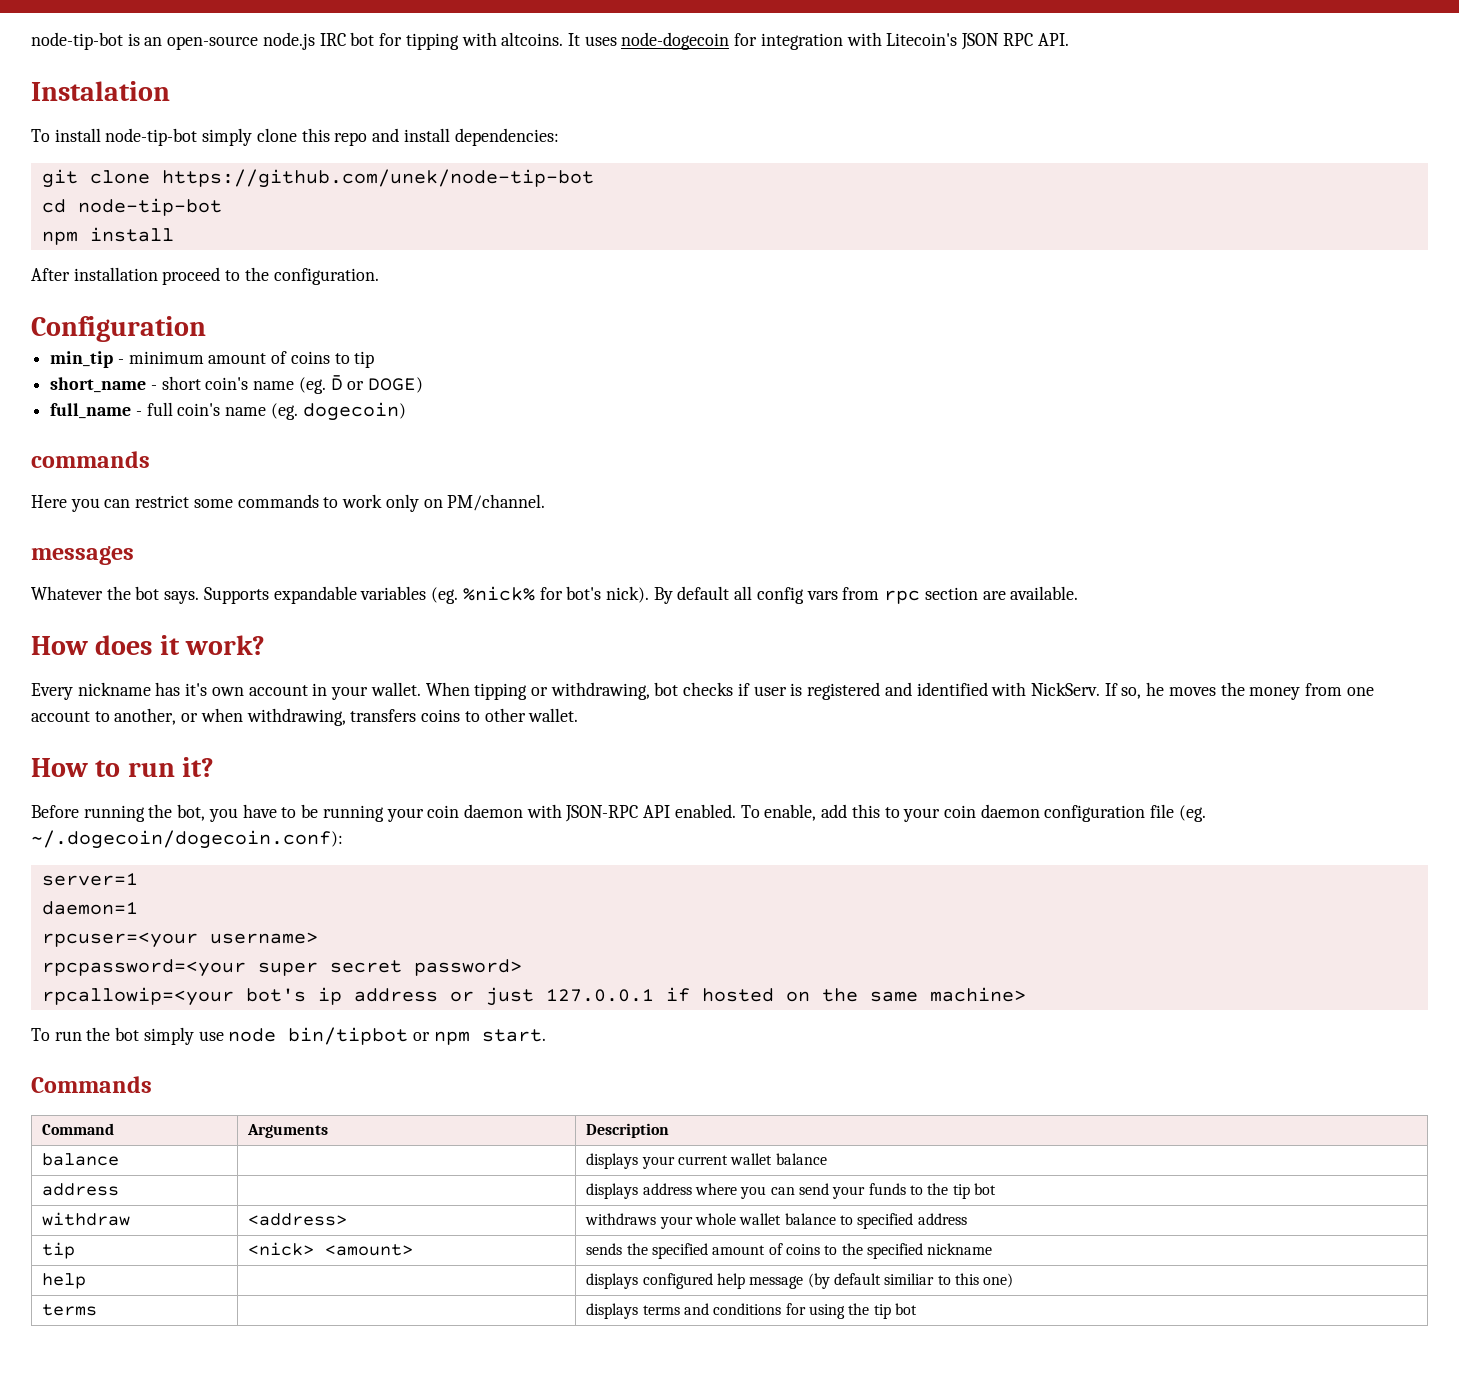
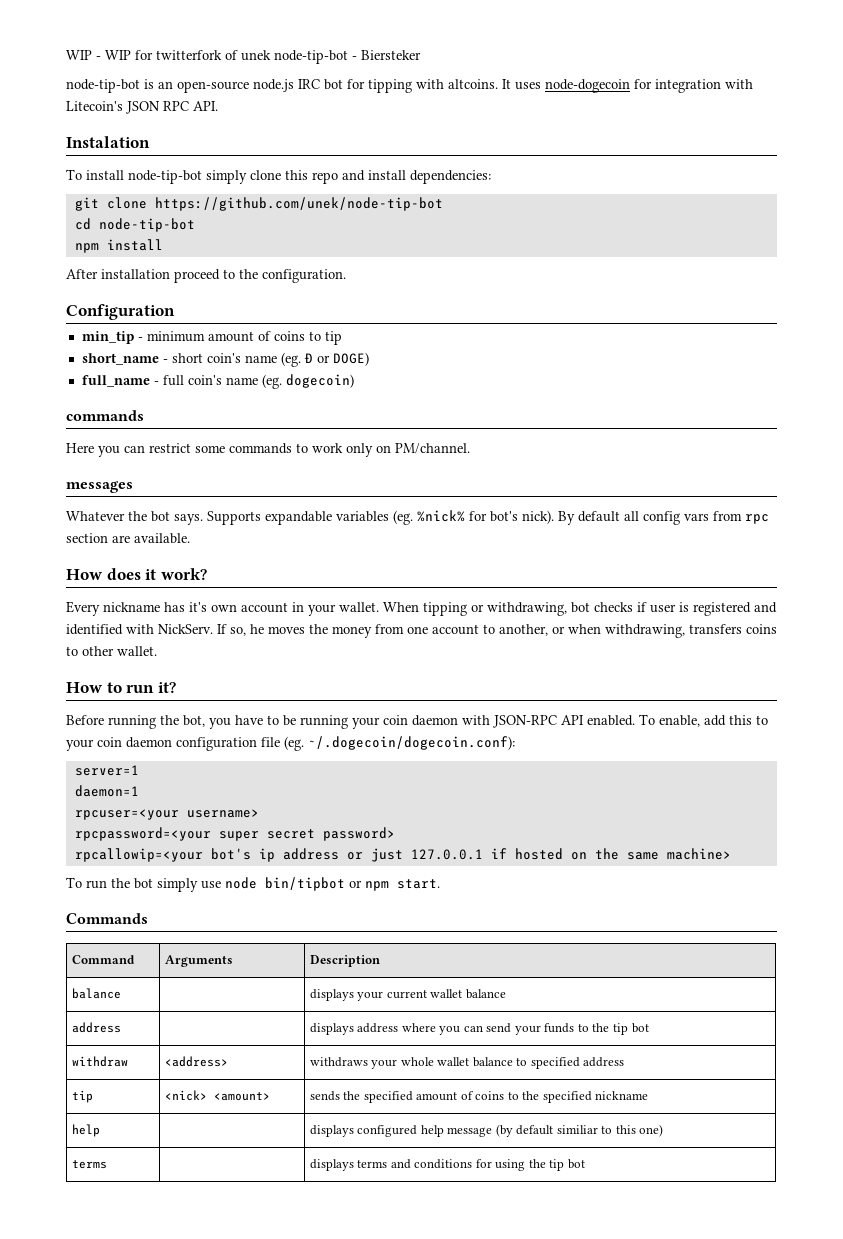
+ WIP - WIP for twitterfork of unek node-tip-bot - Biersteker

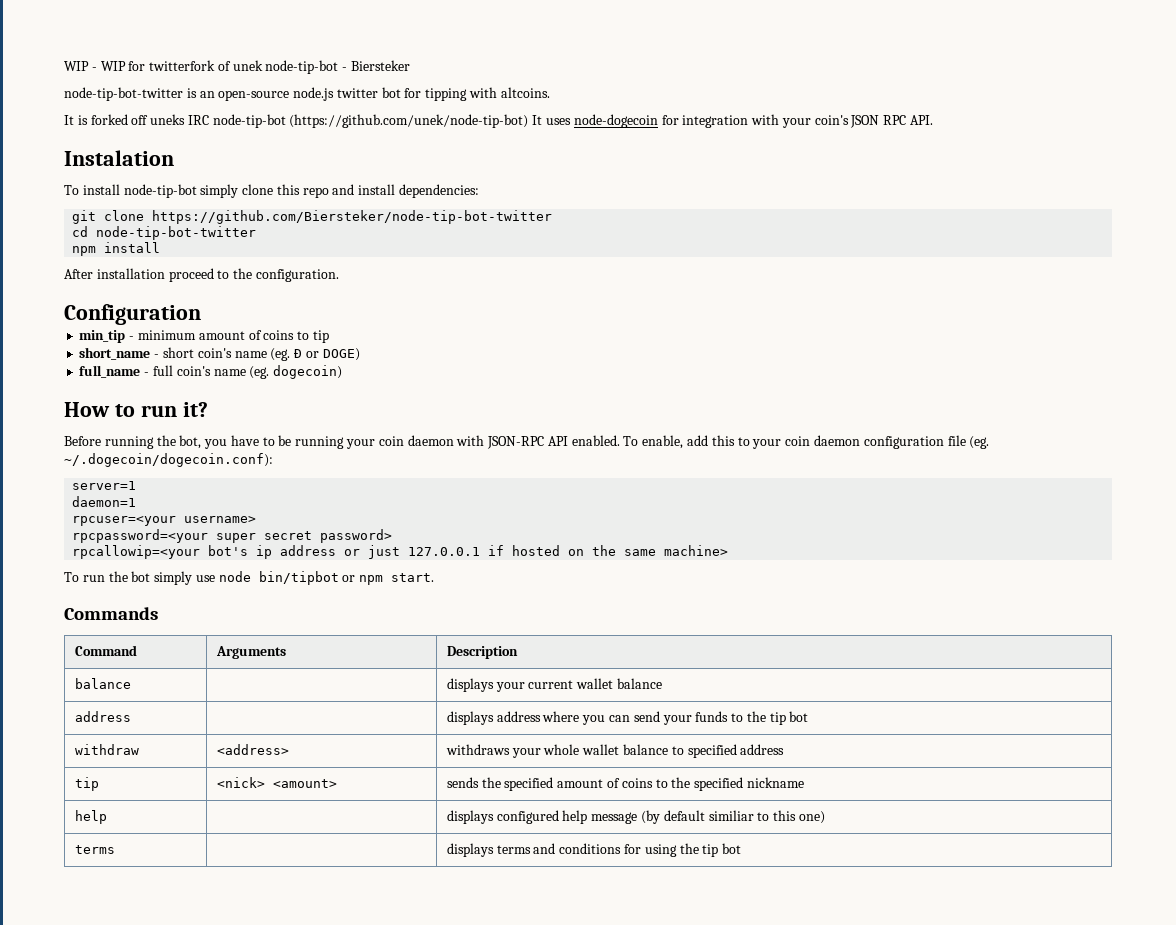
- node-tip-bot is an open-source node.js IRC bot for tipping with altcoins. It uses node-dogecoin for integration with Litecoin's JSON RPC API.
+ node-tip-bot-twitter is an open-source node.js twitter bot for tipping with altcoins.
+ It is forked off uneks IRC node-tip-bot (https://github.com/unek/node-tip-bot) It uses node-dogecoin for integration with your coin's JSON RPC API.
- git clone https://github.com/unek/node-tip-bot
+ git clone https://github.com/Biersteker/node-tip-bot-twitter
- cd node-tip-bot
+ cd node-tip-bot-twitter
  full_name - full coin's name (eg. dogecoin)
- commands
- Here you can restrict some commands to work only on PM/channel.
- messages
- Whatever the bot says. Supports expandable variables (eg. %nick% for bot's nick). By default all config vars from rpc section are available.
- How does it work?
- Every nickname has it's own account in your wallet. When tipping or withdrawing, bot checks if user is registered and identified with NickServ. If so, he moves the money from one account to another, or when withdrawing, transfers coins to other wallet.

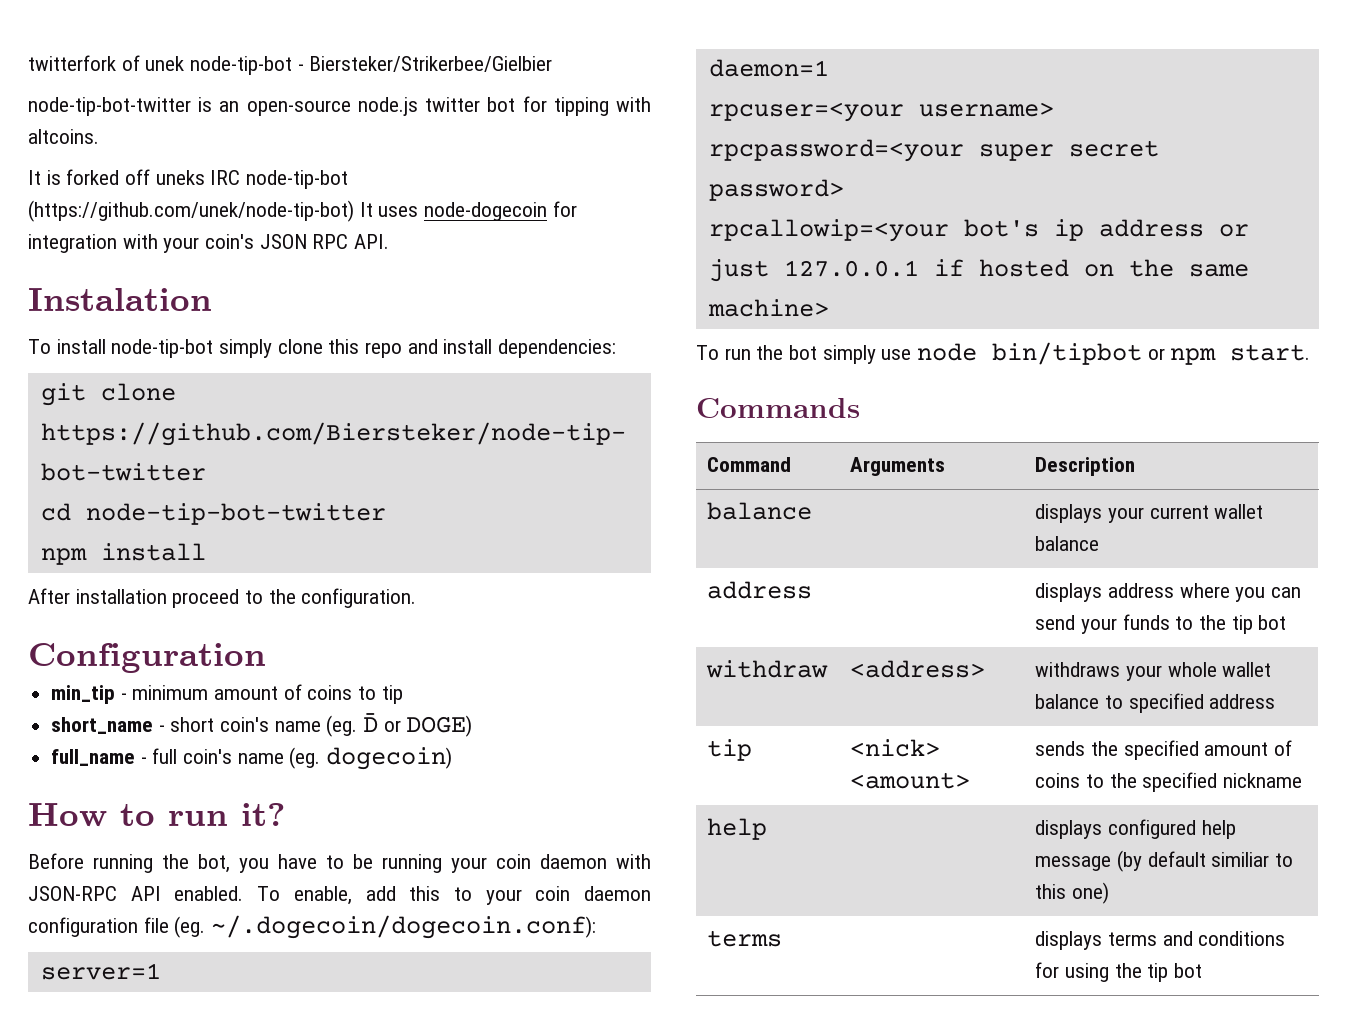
- WIP - WIP for twitterfork of unek node-tip-bot - Biersteker
+ twitterfork of unek node-tip-bot - Biersteker/Strikerbee/Gielbier

